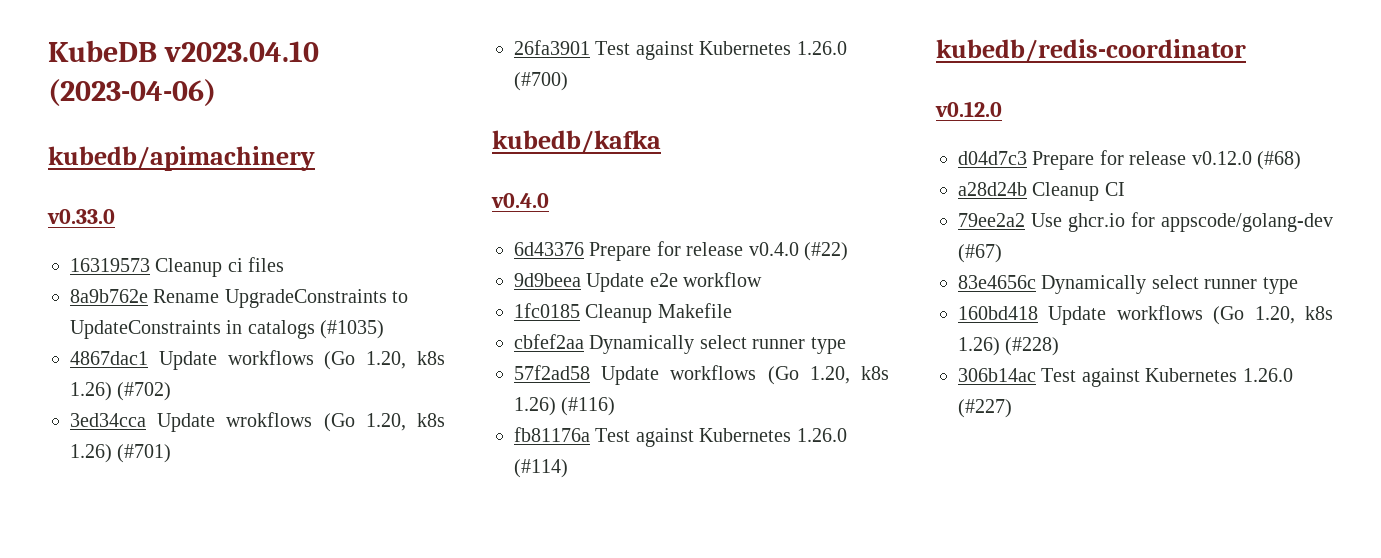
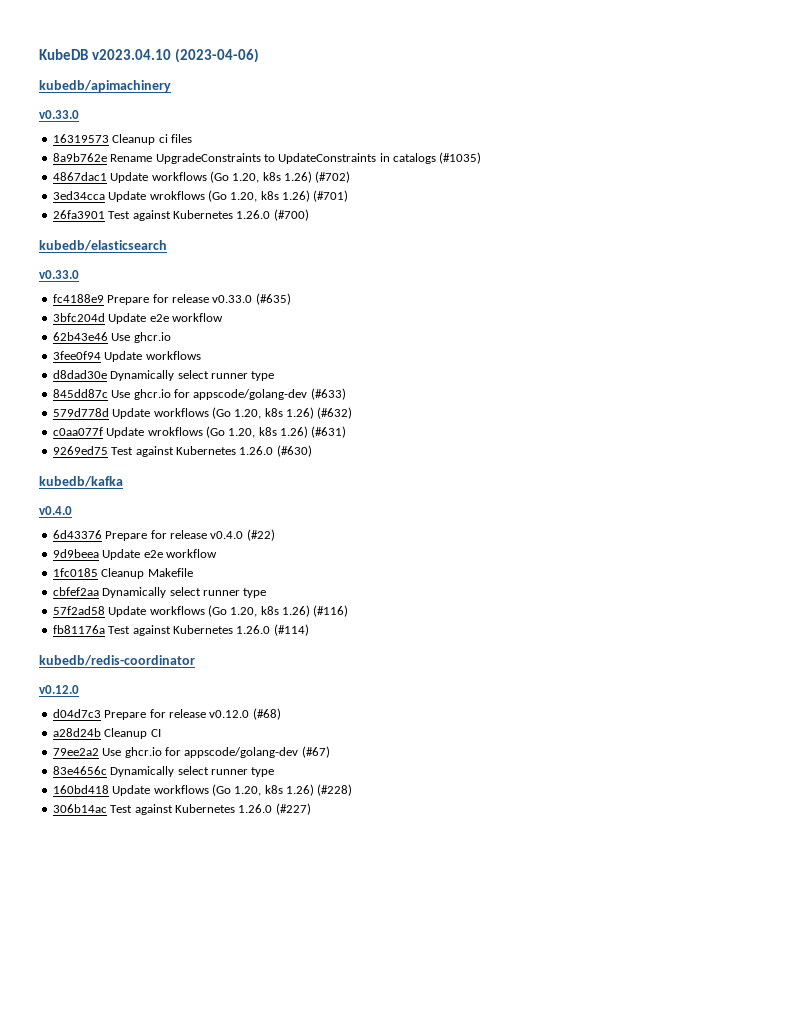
+ kubedb/elasticsearch
+ v0.33.0
+ fc4188e9 Prepare for release v0.33.0 (#635)
+ 3bfc204d Update e2e workflow
+ 62b43e46 Use ghcr.io
+ 3fee0f94 Update workflows
+ d8dad30e Dynamically select runner type
+ 845dd87c Use ghcr.io for appscode/golang-dev (#633)
+ 579d778d Update workflows (Go 1.20, k8s 1.26) (#632)
+ c0aa077f Update wrokflows (Go 1.20, k8s 1.26) (#631)
+ 9269ed75 Test against Kubernetes 1.26.0 (#630)

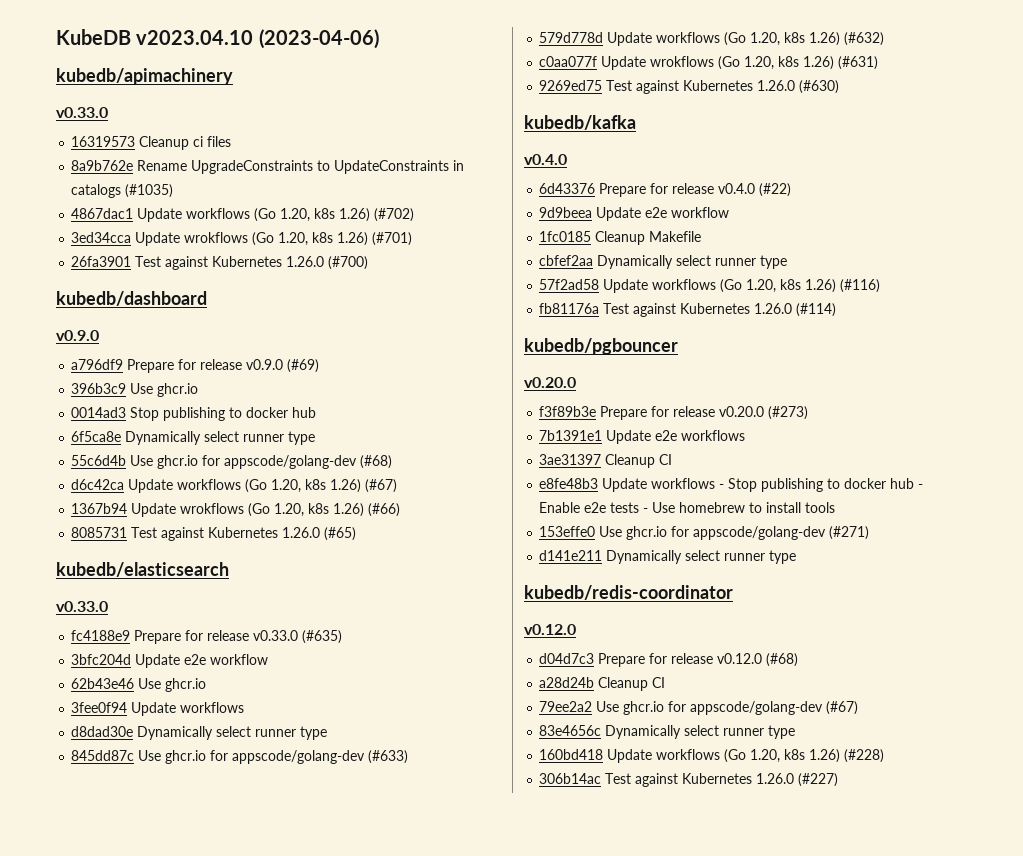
+ kubedb/dashboard
+ v0.9.0
+ a796df9 Prepare for release v0.9.0 (#69)
+ 396b3c9 Use ghcr.io
+ 0014ad3 Stop publishing to docker hub
+ 6f5ca8e Dynamically select runner type
+ 55c6d4b Use ghcr.io for appscode/golang-dev (#68)
+ d6c42ca Update workflows (Go 1.20, k8s 1.26) (#67)
+ 1367b94 Update wrokflows (Go 1.20, k8s 1.26) (#66)
+ 8085731 Test against Kubernetes 1.26.0 (#65)
+ kubedb/pgbouncer
+ v0.20.0
+ f3f89b3e Prepare for release v0.20.0 (#273)
+ 7b1391e1 Update e2e workflows
+ 3ae31397 Cleanup CI
+ e8fe48b3 Update workflows - Stop publishing to docker hub - Enable e2e tests - Use homebrew to install tools
+ 153effe0 Use ghcr.io for appscode/golang-dev (#271)
+ d141e211 Dynamically select runner type

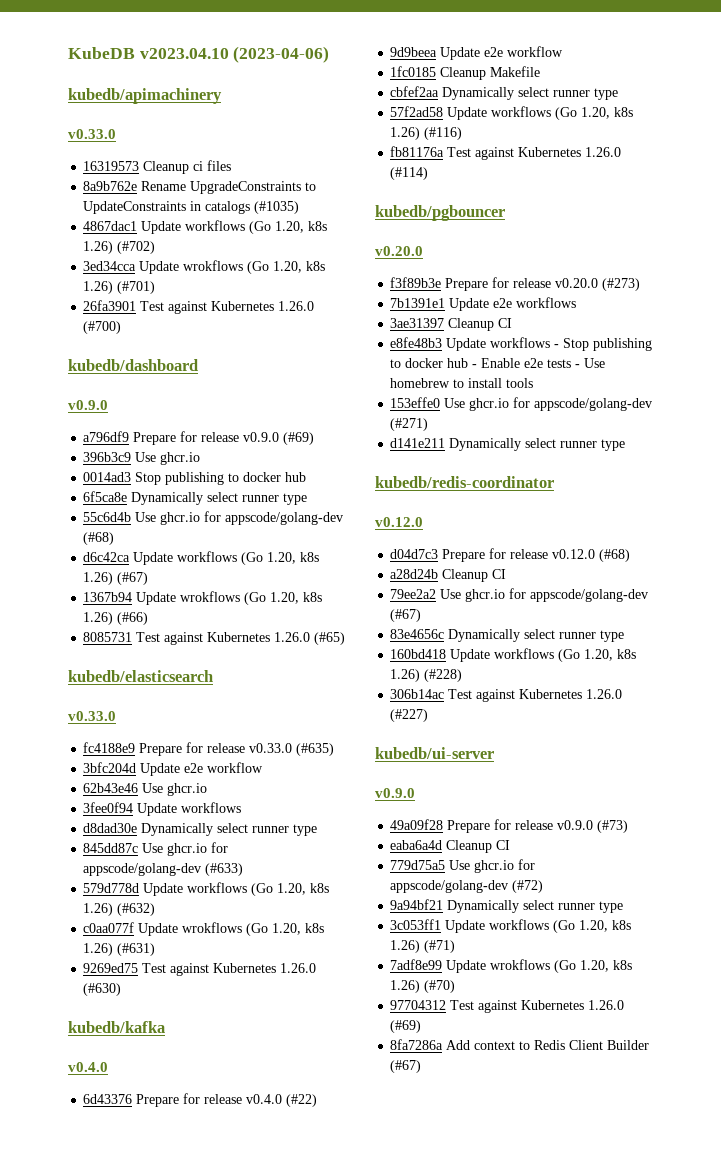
+ kubedb/ui-server
+ v0.9.0
+ 49a09f28 Prepare for release v0.9.0 (#73)
+ eaba6a4d Cleanup CI
+ 779d75a5 Use ghcr.io for appscode/golang-dev (#72)
+ 9a94bf21 Dynamically select runner type
+ 3c053ff1 Update workflows (Go 1.20, k8s 1.26) (#71)
+ 7adf8e99 Update wrokflows (Go 1.20, k8s 1.26) (#70)
+ 97704312 Test against Kubernetes 1.26.0 (#69)
+ 8fa7286a Add context to Redis Client Builder (#67)

